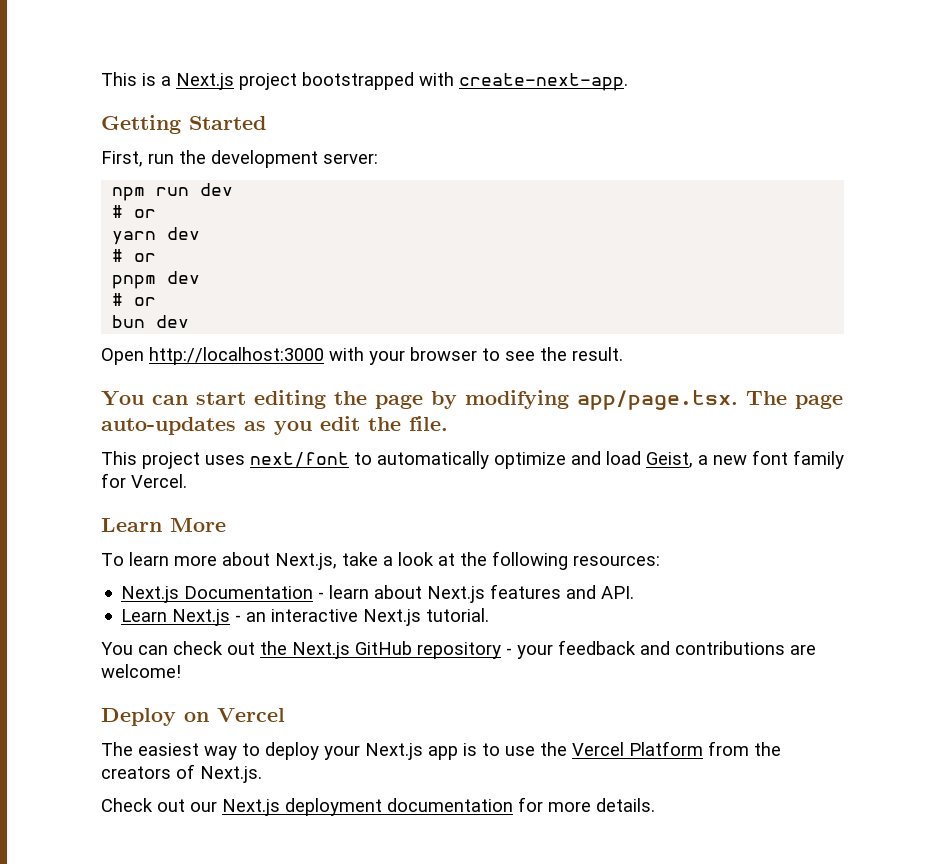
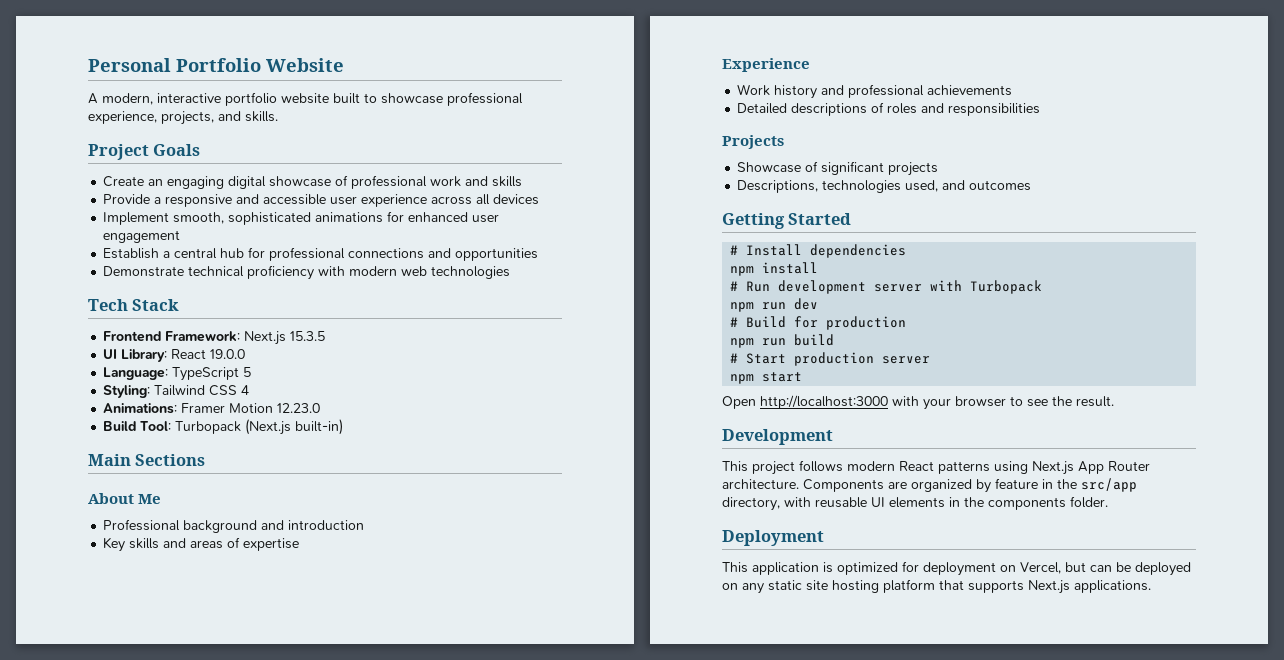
- This is a Next.js project bootstrapped with create-next-app.
+ Personal Portfolio Website
+ A modern, interactive portfolio website built to showcase professional experience, projects, and skills.
+ Project Goals
+ Create an engaging digital showcase of professional work and skills
+ Provide a responsive and accessible user experience across all devices
+ Implement smooth, sophisticated animations for enhanced user engagement
+ Establish a central hub for professional connections and opportunities
+ Demonstrate technical proficiency with modern web technologies
+ Tech Stack
+ Frontend Framework: Next.js 15.3.5
+ UI Library: React 19.0.0
+ Language: TypeScript 5
+ Styling: Tailwind CSS 4
+ Animations: Framer Motion 12.23.0
+ Build Tool: Turbopack (Next.js built-in)
+ Main Sections
+ About Me
+ Professional background and introduction
+ Key skills and areas of expertise
+ Experience
+ Work history and professional achievements
+ Detailed descriptions of roles and responsibilities
+ Projects
+ Showcase of significant projects
+ Descriptions, technologies used, and outcomes
  Getting Started
- First, run the development server:
+ # Install dependencies
+ npm install
+ # Run development server with Turbopack
  npm run dev
- # or
- yarn dev
- # or
- pnpm dev
- # or
- bun dev
+ # Build for production
+ npm run build
+ # Start production server
+ npm start
- You can start editing the page by modifying app/page.tsx. The page auto-updates as you edit the file.
- This project uses next/font to automatically optimize and load Geist, a new font family for Vercel.
- Learn More
- To learn more about Next.js, take a look at the following resources:
- Next.js Documentation - learn about Next.js features and API.
- Learn Next.js - an interactive Next.js tutorial.
- You can check out the Next.js GitHub repository - your feedback and contributions are welcome!
- Deploy on Vercel
- The easiest way to deploy your Next.js app is to use the Vercel Platform from the creators of Next.js.
- Check out our Next.js deployment documentation for more details.
+ Development
+ This project follows modern React patterns using Next.js App Router architecture. Components are organized by feature in the src/app directory, with reusable UI elements in the components folder.
+ Deployment
+ This application is optimized for deployment on Vercel, but can be deployed on any static site hosting platform that supports Next.js applications.

